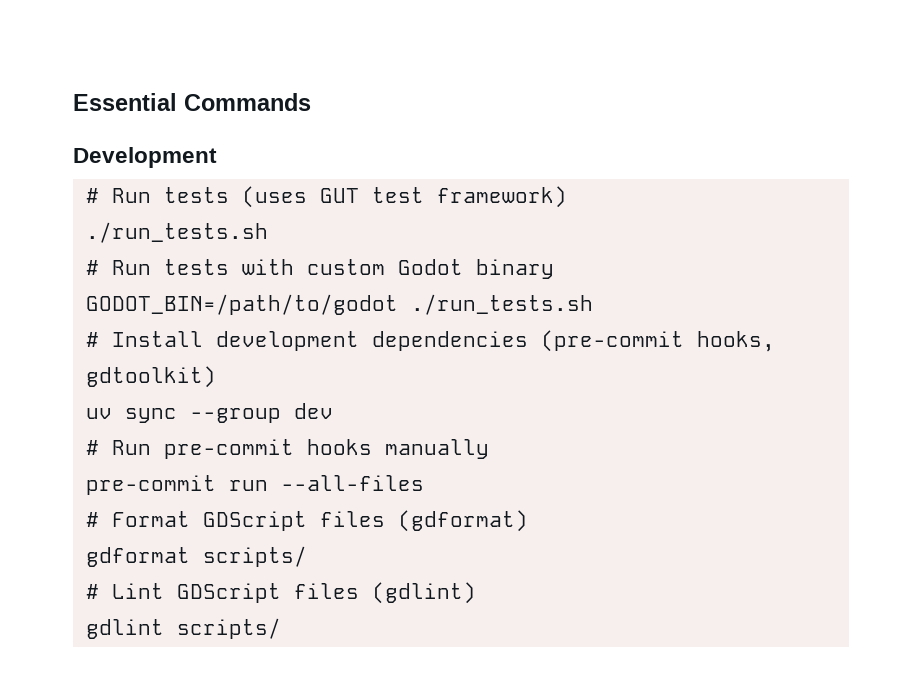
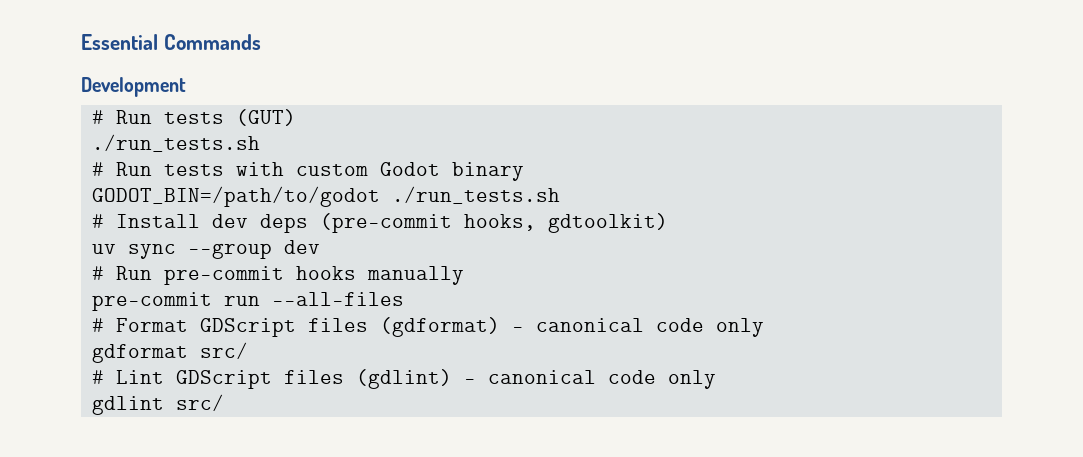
- # Run tests (uses GUT test framework)
+ # Run tests (GUT)
- # Install development dependencies (pre-commit hooks, gdtoolkit)
+ # Install dev deps (pre-commit hooks, gdtoolkit)
- # Format GDScript files (gdformat)
+ # Format GDScript files (gdformat) - canonical code only
- gdformat scripts/
+ gdformat src/
- # Lint GDScript files (gdlint)
+ # Lint GDScript files (gdlint) - canonical code only
- gdlint scripts/
+ gdlint src/

